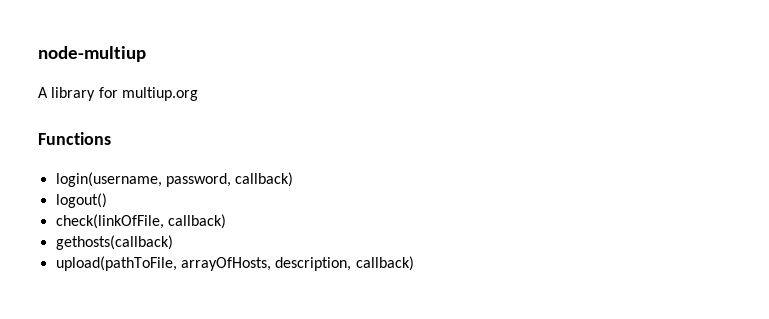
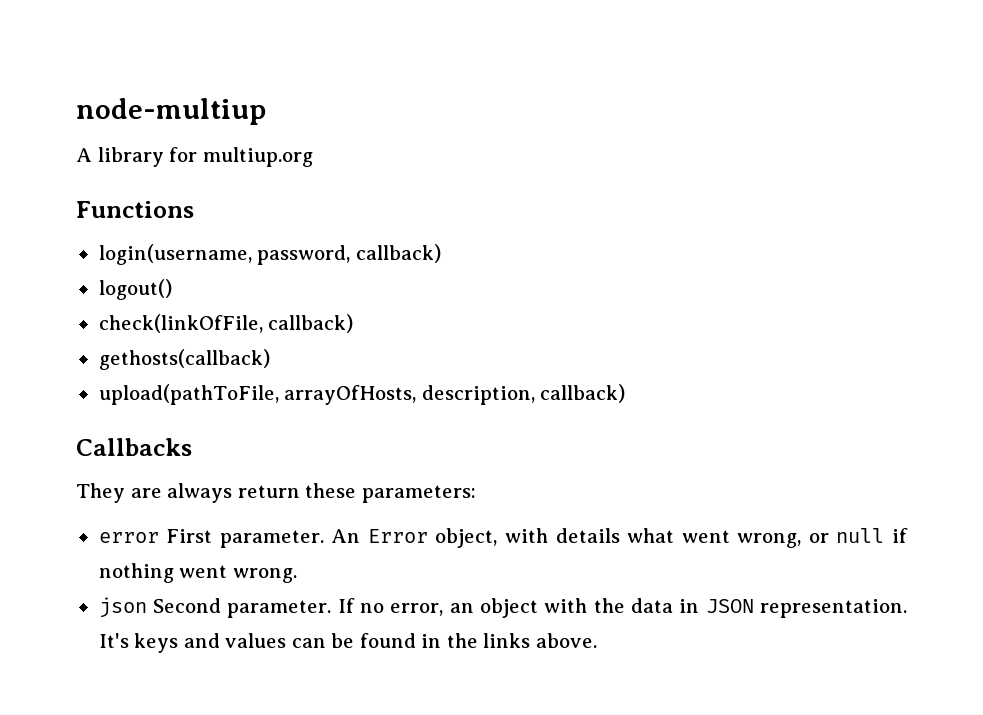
+ Callbacks
+ They are always return these parameters:
+ error First parameter. An Error object, with details what went wrong, or null if nothing went wrong.
+ json Second parameter. If no error, an object with the data in JSON representation. It's keys and values can be found in the links above.

